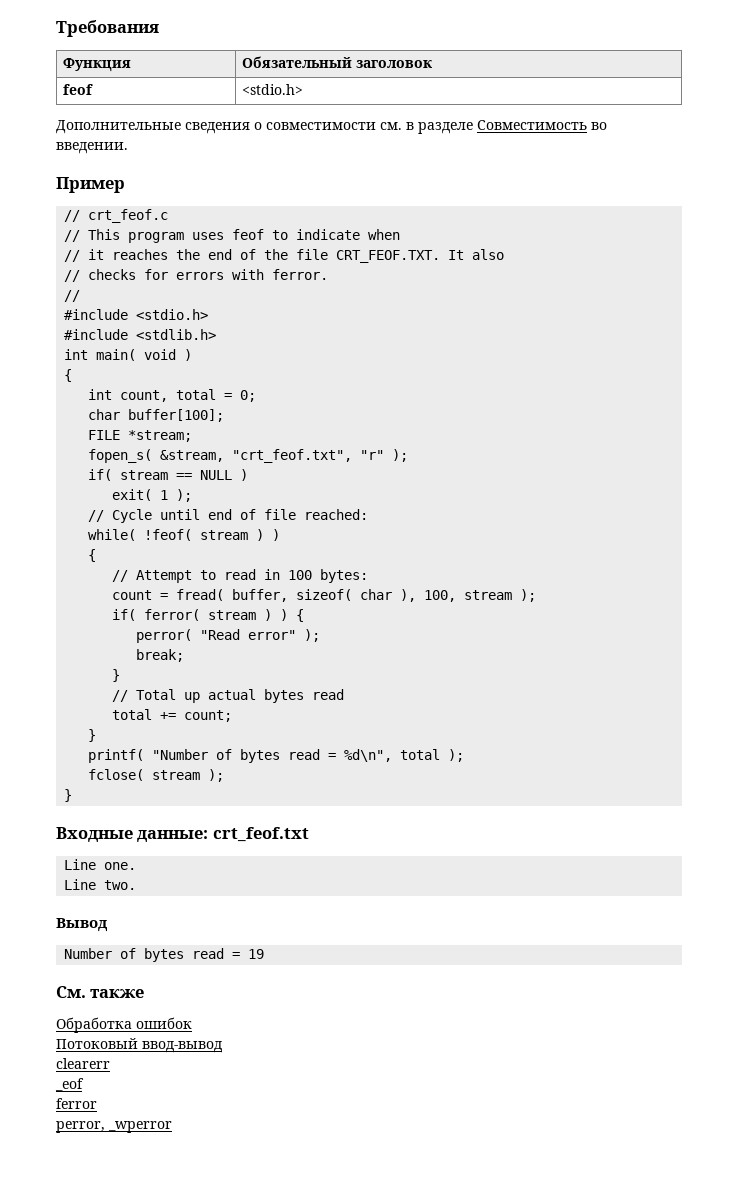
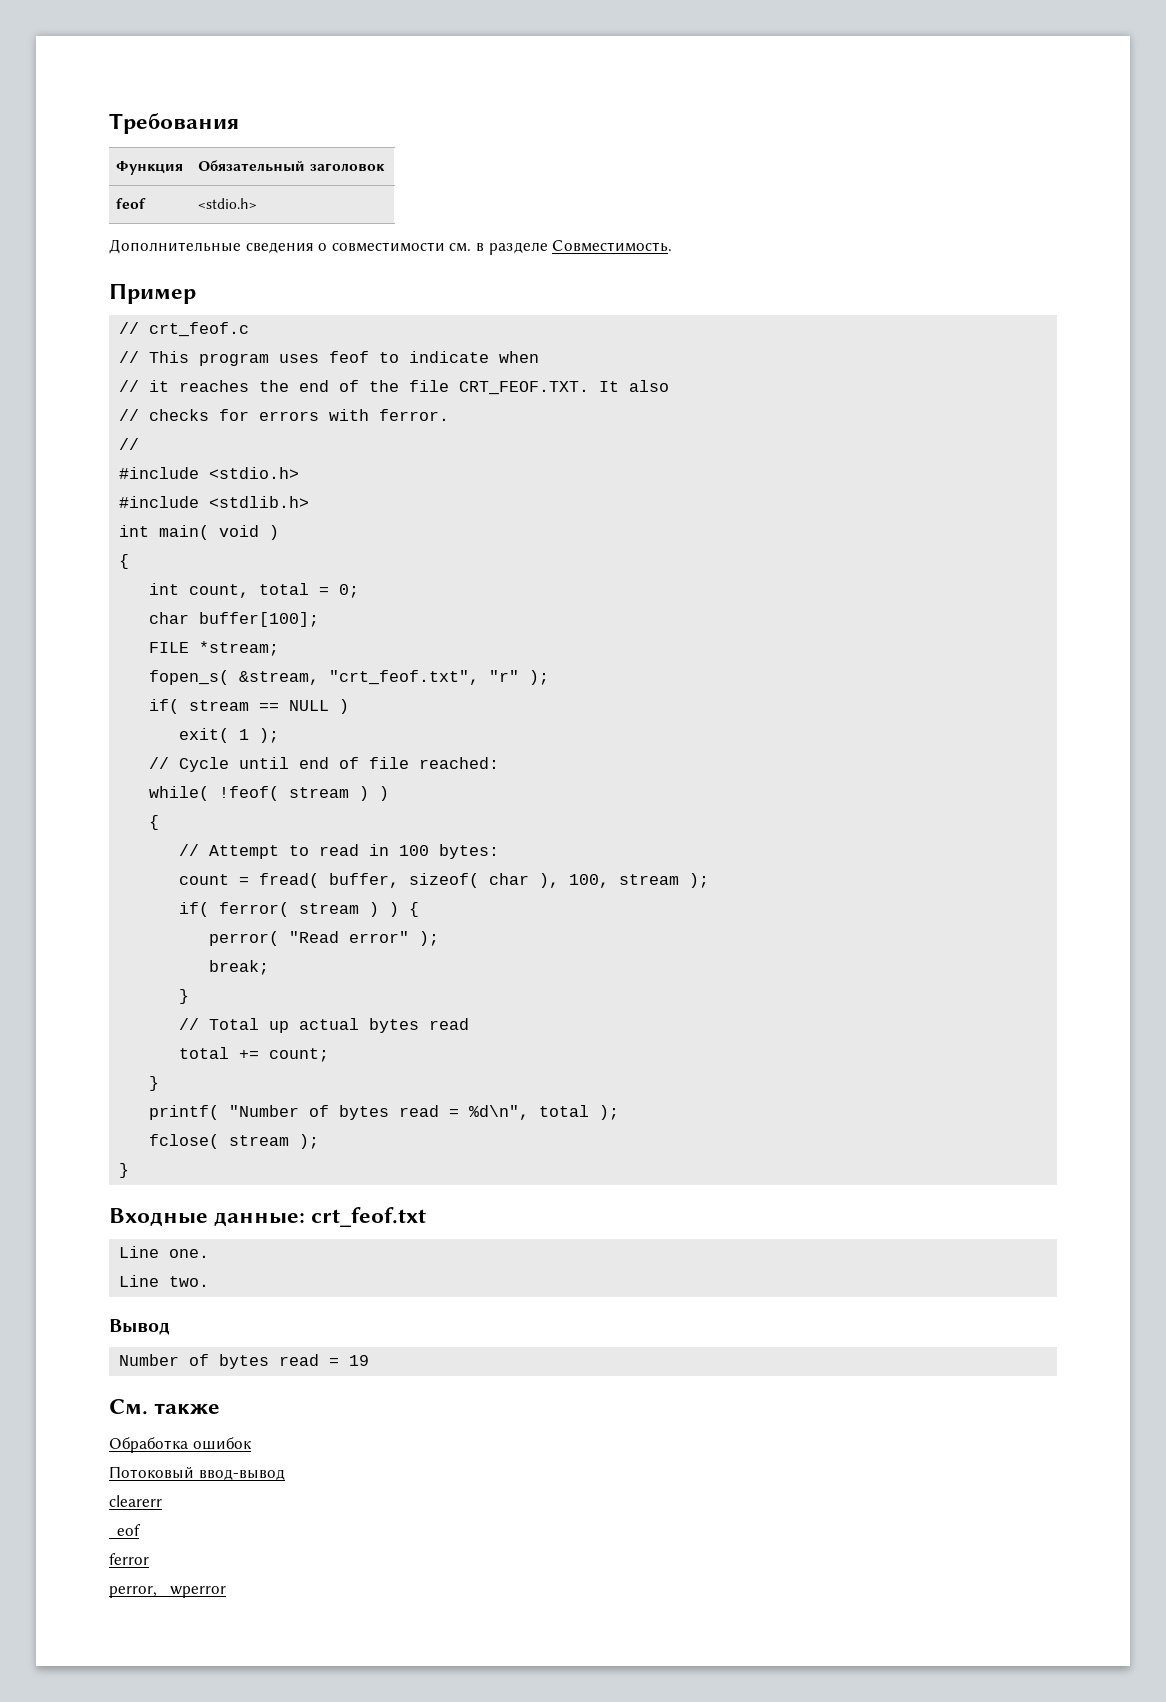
- Дополнительные сведения о совместимости см. в разделе Совместимость во введении.
+ Дополнительные сведения о совместимости см. в разделе Совместимость.

